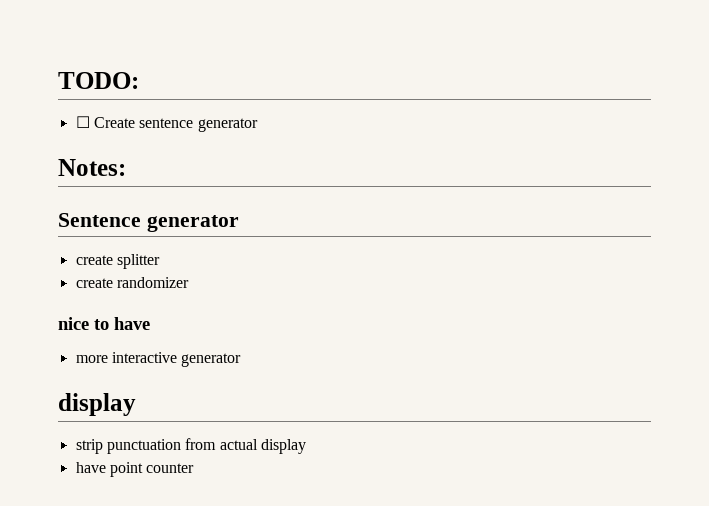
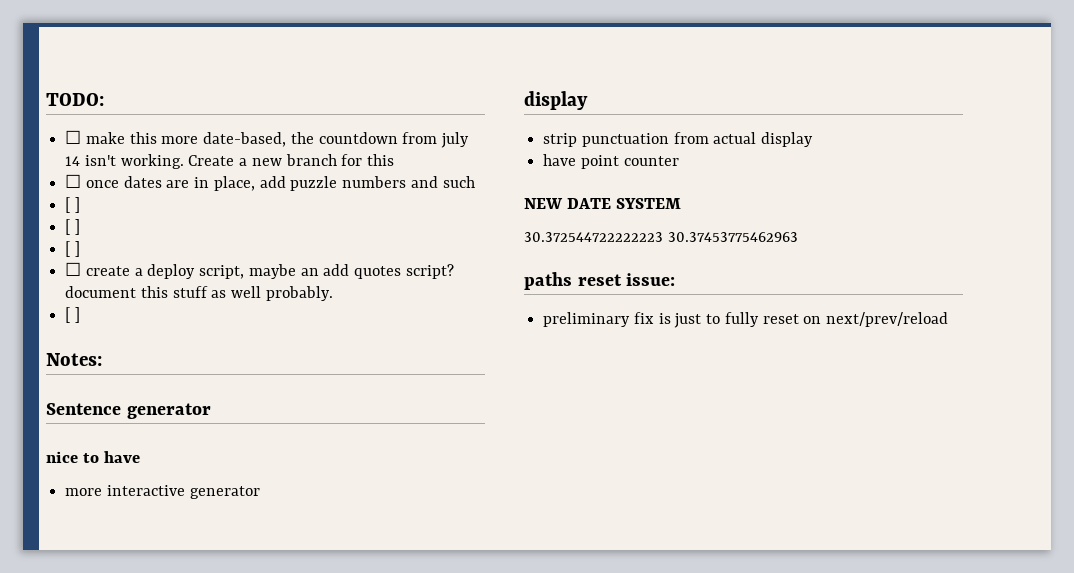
- ☐ Create sentence generator
+ ☐ make this more date-based, the countdown from july 14 isn't working. Create a new branch for this
+ ☐ once dates are in place, add puzzle numbers and such
+ [ ]
+ [ ]
+ [ ]
+ ☐ create a deploy script, maybe an add quotes script? document this stuff as well probably.
+ [ ]
- create splitter
- create randomizer
+ NEW DATE SYSTEM
+ 30.372544722222223 30.37453775462963
+ paths reset issue:
+ preliminary fix is just to fully reset on next/prev/reload

